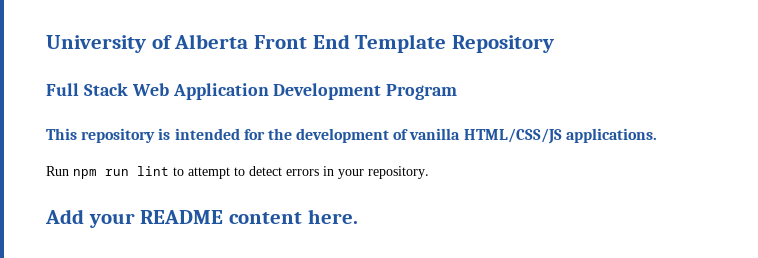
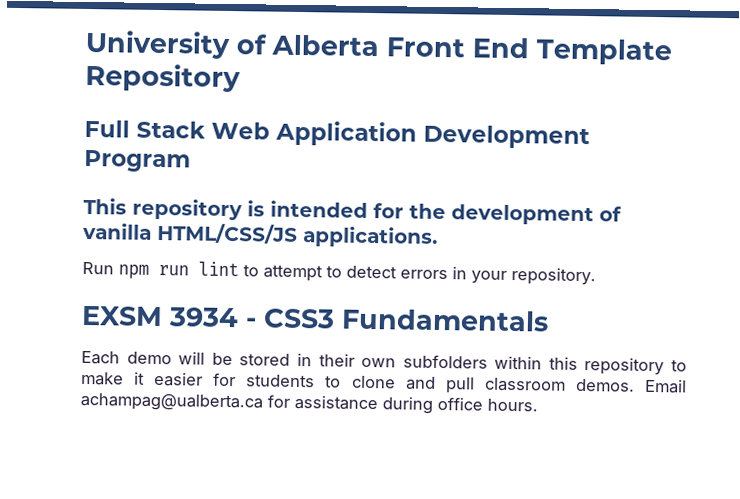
- Add your README content here.
+ EXSM 3934 - CSS3 Fundamentals
+ Each demo will be stored in their own subfolders within this repository to make it easier for students to clone and pull classroom demos. Email achampag@ualberta.ca for assistance during office hours.

